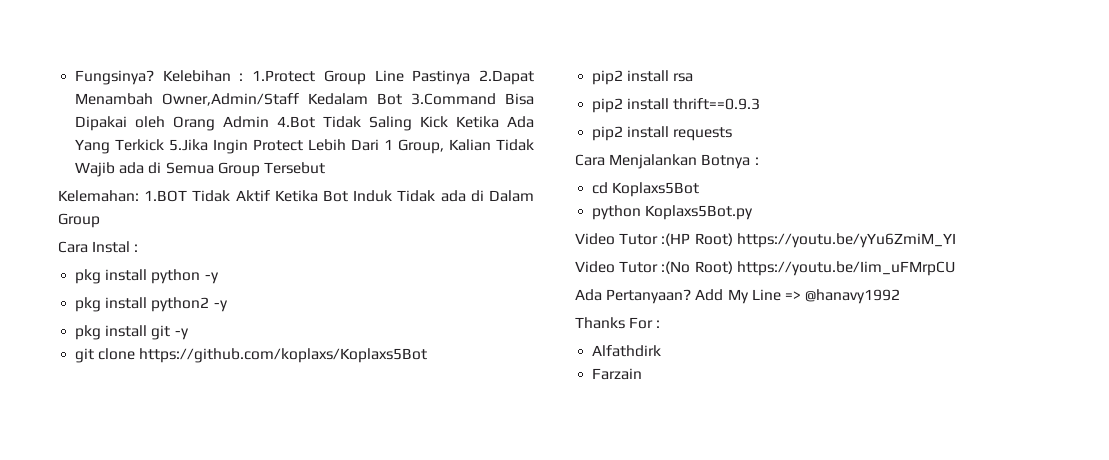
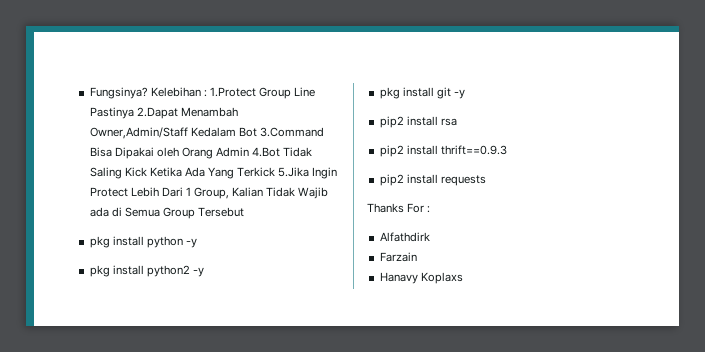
- Kelemahan: 1.BOT Tidak Aktif Ketika Bot Induk Tidak ada di Dalam Group
- Cara Instal :
- git clone https://github.com/koplaxs/Koplaxs5Bot
- Cara Menjalankan Botnya :
- cd Koplaxs5Bot
- python Koplaxs5Bot.py
- Video Tutor :(HP Root) https://youtu.be/yYu6ZmiM_YI
- Video Tutor :(No Root) https://youtu.be/Iim_uFMrpCU
- Ada Pertanyaan? Add My Line => @hanavy1992
+ Hanavy Koplaxs

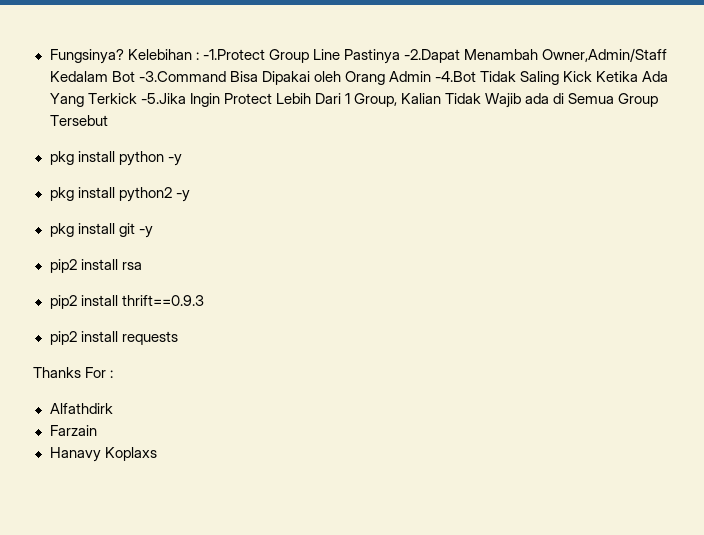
- Kelebihan : 1.Protect Group Line Pastinya 2.Dapat Menambah Owner,Admin/Staff Kedalam Bot 3.Command Bisa Dipakai oleh Orang Admin 4.Bot Tidak Saling Kick Ketika Ada Yang Terkick 5.Jika Ingin Protect Lebih Dari 1 Group, Kalian Tidak Wajib ada di Semua Group Tersebut
+ Kelebihan : -1.Protect Group Line Pastinya -2.Dapat Menambah Owner,Admin/Staff Kedalam Bot -3.Command Bisa Dipakai oleh Orang Admin -4.Bot Tidak Saling Kick Ketika Ada Yang Terkick -5.Jika Ingin Protect Lebih Dari 1 Group, Kalian Tidak Wajib ada di Semua Group Tersebut

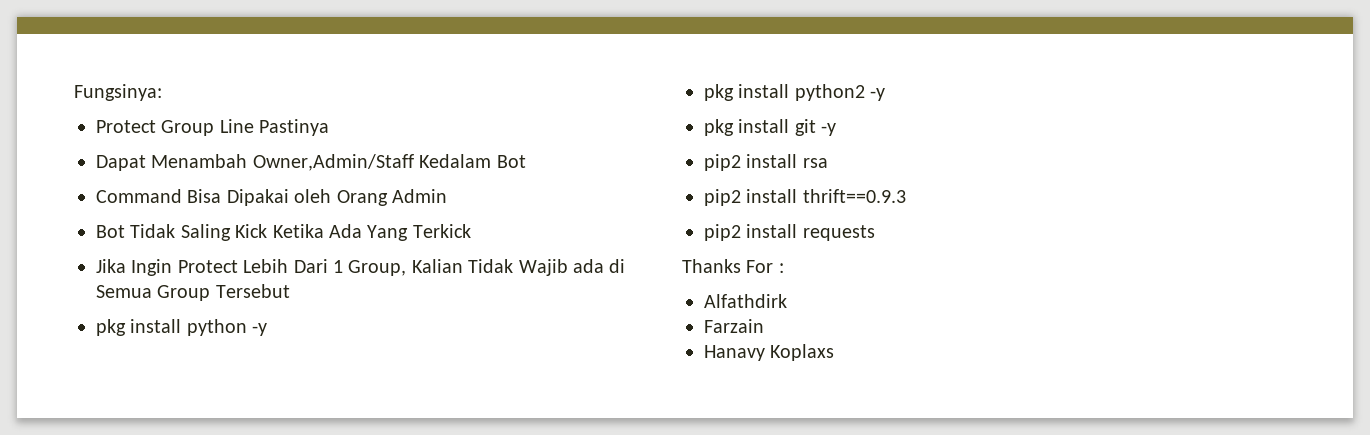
- Fungsinya? Kelebihan : -1.Protect Group Line Pastinya -2.Dapat Menambah Owner,Admin/Staff Kedalam Bot -3.Command Bisa Dipakai oleh Orang Admin -4.Bot Tidak Saling Kick Ketika Ada Yang Terkick -5.Jika Ingin Protect Lebih Dari 1 Group, Kalian Tidak Wajib ada di Semua Group Tersebut
+ Fungsinya:
+ Protect Group Line Pastinya
+ Dapat Menambah Owner,Admin/Staff Kedalam Bot
+ Command Bisa Dipakai oleh Orang Admin
+ Bot Tidak Saling Kick Ketika Ada Yang Terkick
+ Jika Ingin Protect Lebih Dari 1 Group, Kalian Tidak Wajib ada di Semua Group Tersebut

